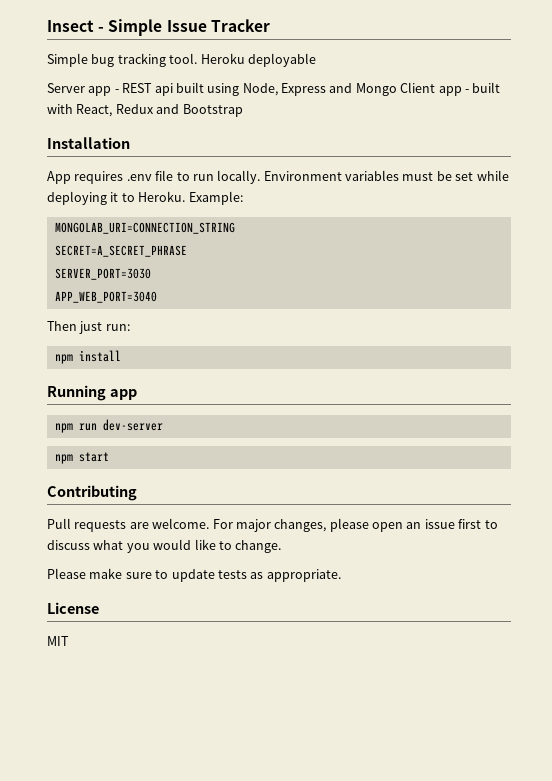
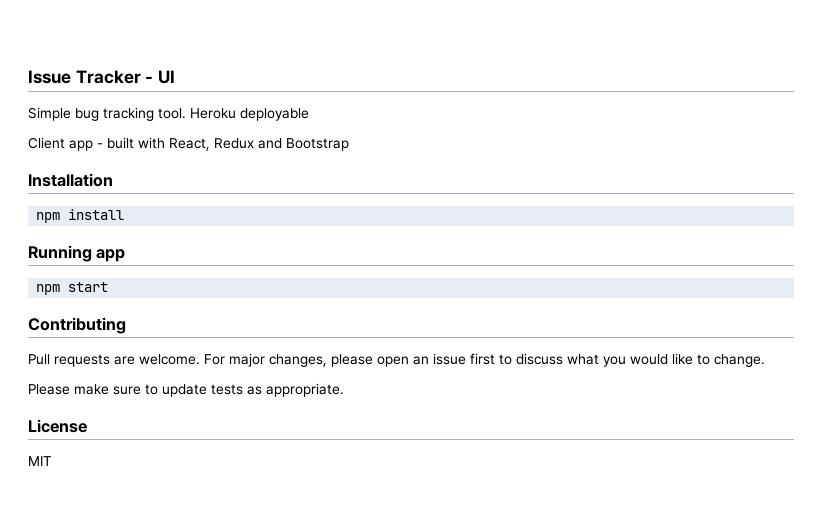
- Insect - Simple Issue Tracker
+ Issue Tracker - UI
- Server app - REST api built using Node, Express and Mongo Client app - built with React, Redux and Bootstrap
+ Client app - built with React, Redux and Bootstrap
- App requires .env file to run locally. Environment variables must be set while deploying it to Heroku. Example:
- MONGOLAB_URI=CONNECTION_STRING
- SECRET=A_SECRET_PHRASE
- SERVER_PORT=3030
- APP_WEB_PORT=3040
- Then just run:
- npm run dev-server

